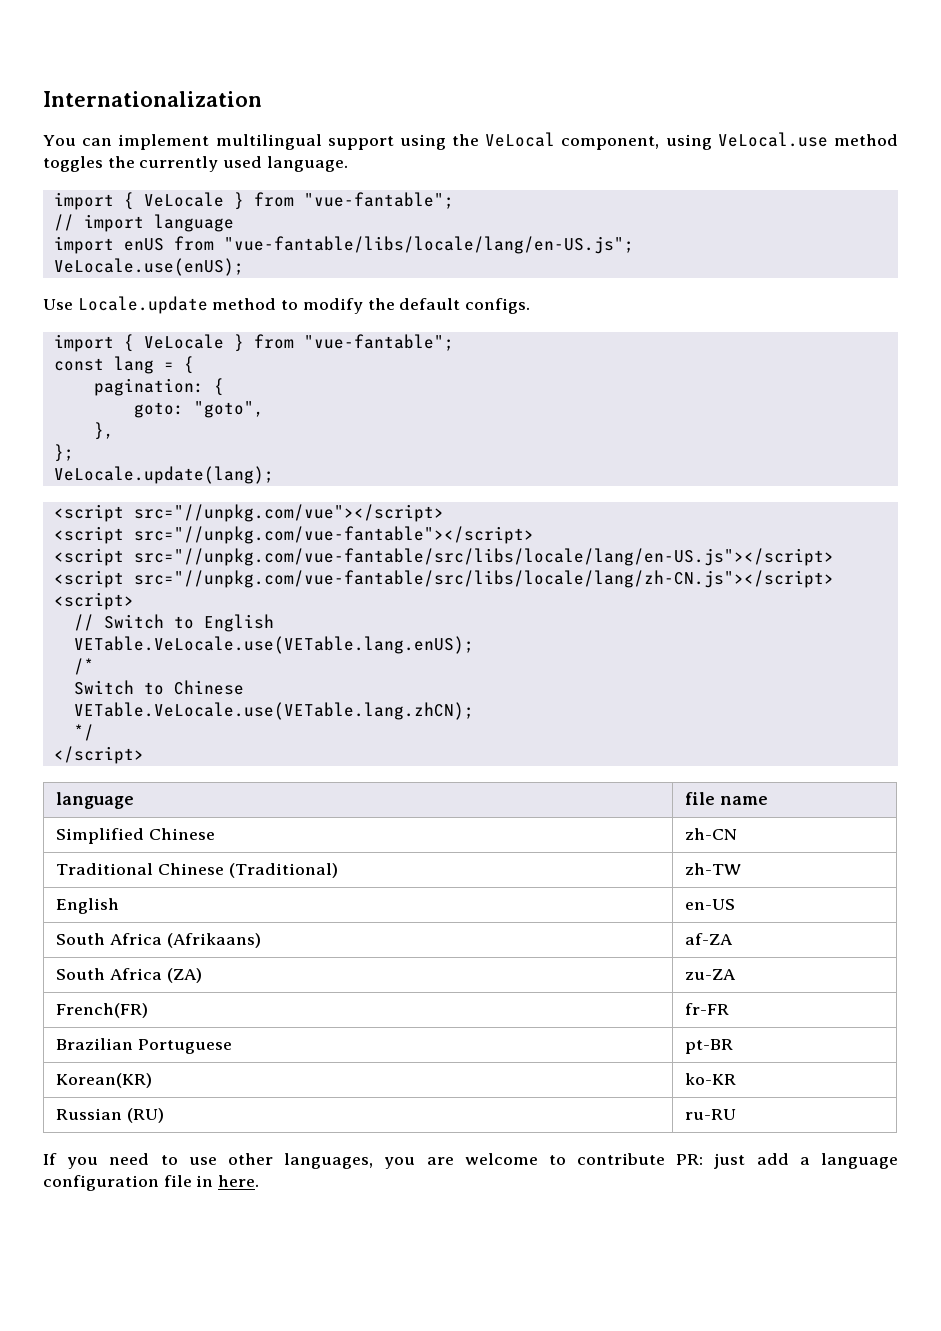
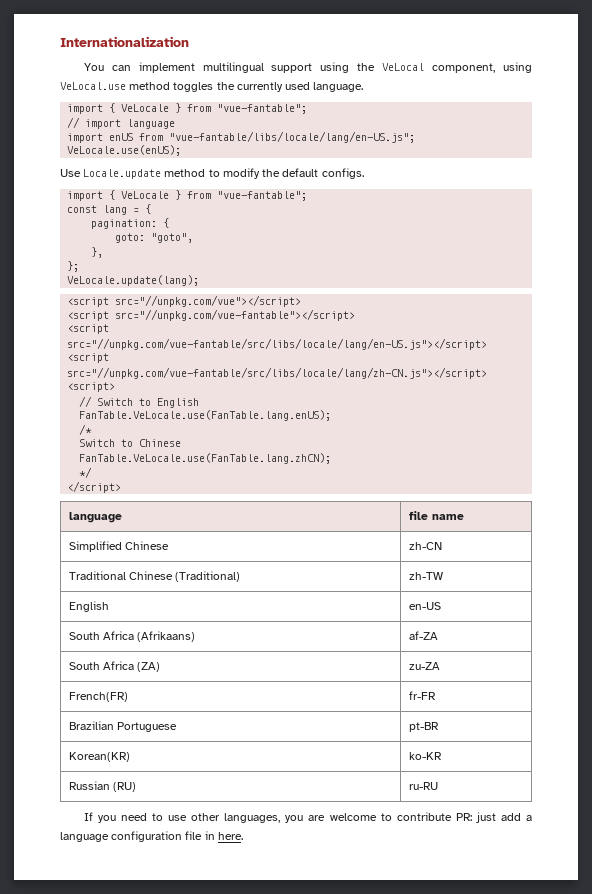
- VETable.VeLocale.use(VETable.lang.enUS);
+ FanTable.VeLocale.use(FanTable.lang.enUS);
- VETable.VeLocale.use(VETable.lang.zhCN);
+ FanTable.VeLocale.use(FanTable.lang.zhCN);

